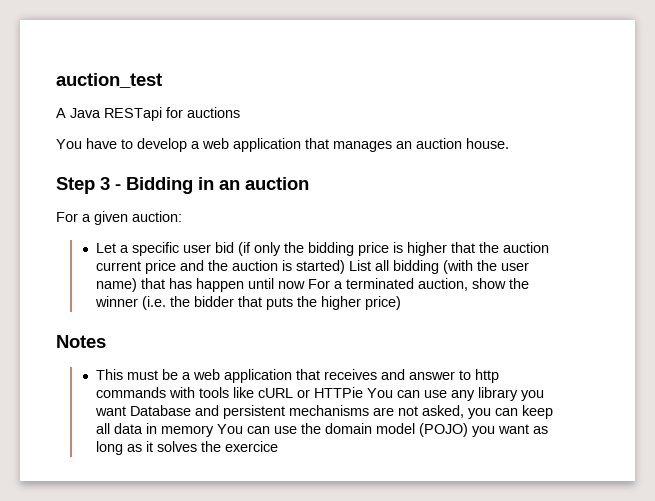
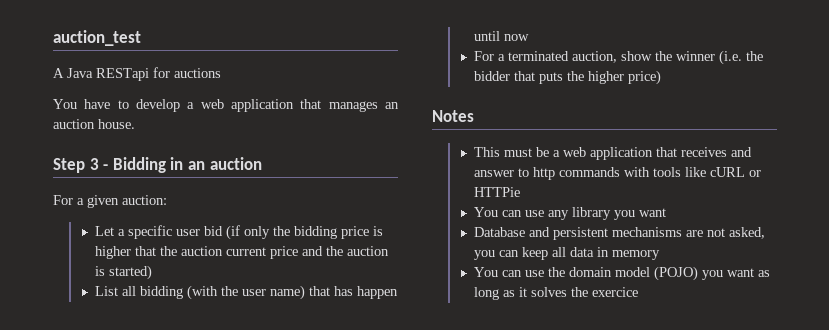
- Let a specific user bid (if only the bidding price is higher that the auction current price and the auction is started) List all bidding (with the user name) that has happen until now For a terminated auction, show the winner (i.e. the bidder that puts the higher price)
+ Let a specific user bid (if only the bidding price is higher that the auction current price and the auction is started)
+ List all bidding (with the user name) that has happen until now
+ For a terminated auction, show the winner (i.e. the bidder that puts the higher price)
- This must be a web application that receives and answer to http commands with tools like cURL or HTTPie You can use any library you want Database and persistent mechanisms are not asked, you can keep all data in memory You can use the domain model (POJO) you want as long as it solves the exercice
+ This must be a web application that receives and answer to http commands with tools like cURL or HTTPie
+ You can use any library you want
+ Database and persistent mechanisms are not asked, you can keep all data in memory
+ You can use the domain model (POJO) you want as long as it solves the exercice

